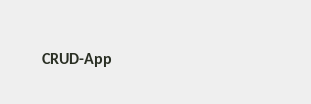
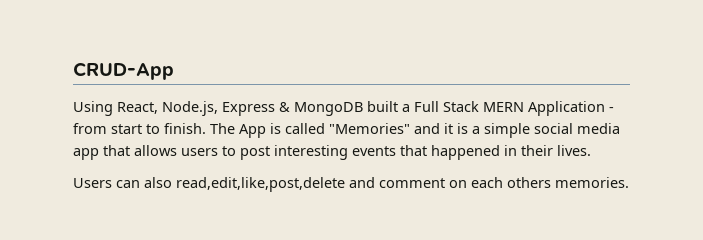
+ Using React, Node.js, Express & MongoDB built a Full Stack MERN Application - from start to finish. The App is called "Memories" and it is a simple social media app that allows users to post interesting events that happened in their lives.
+ Users can also read,edit,like,post,delete and comment on each others memories.

